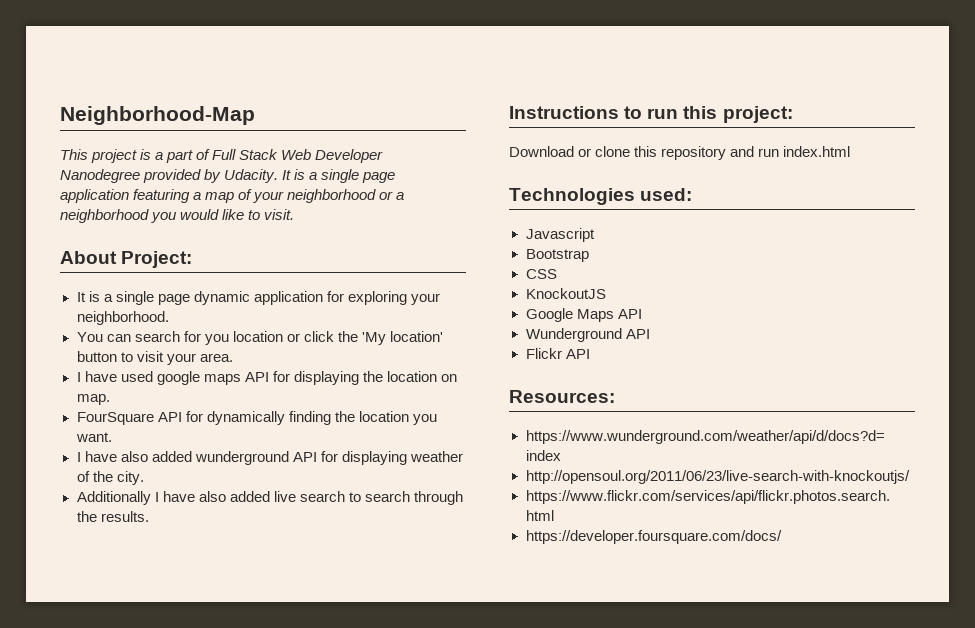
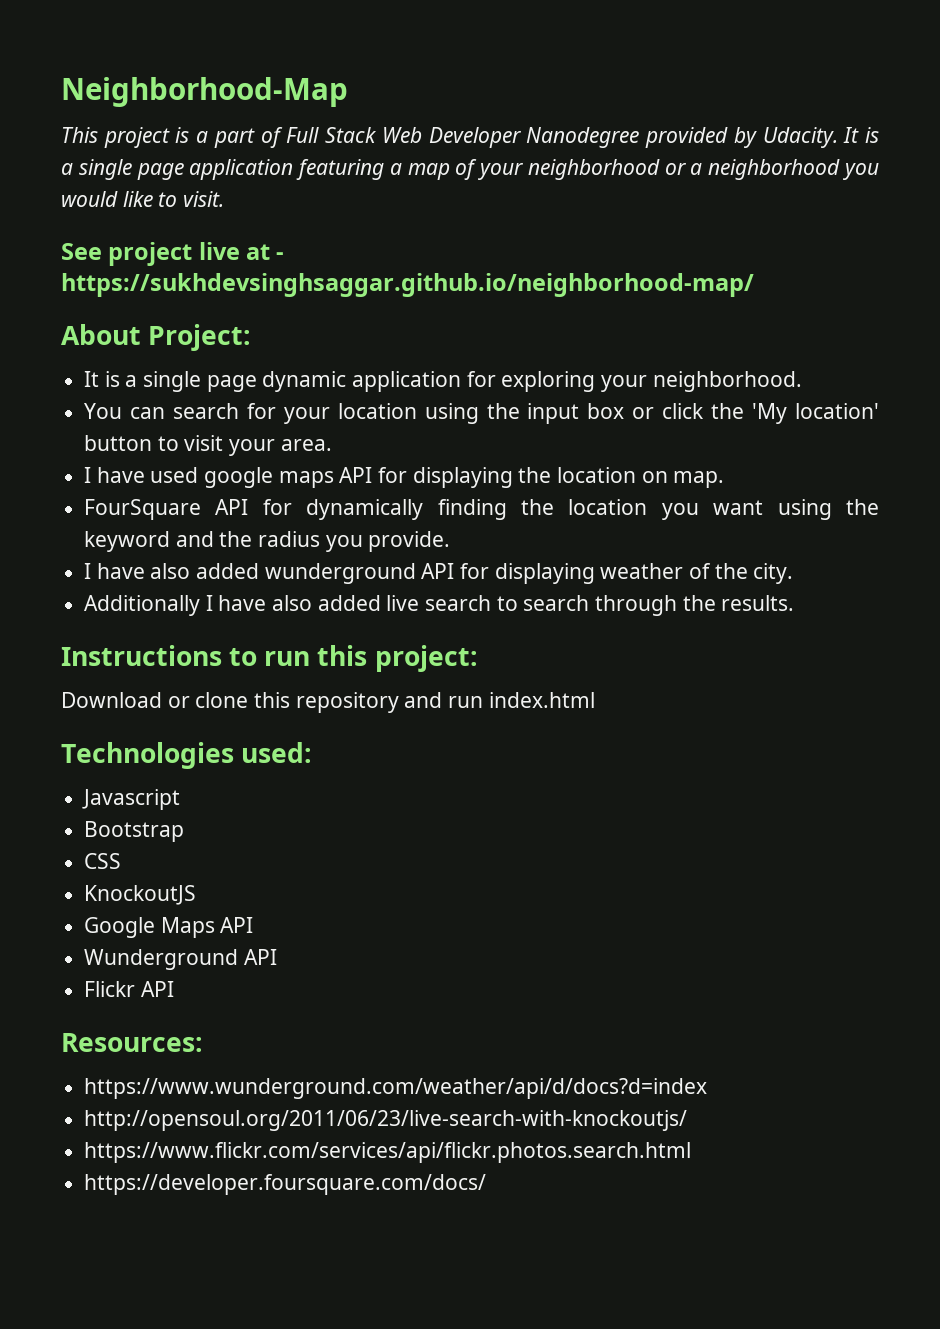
+ See project live at - https://sukhdevsinghsaggar.github.io/neighborhood-map/
- You can search for you location or click the 'My location' button to visit your area.
+ You can search for your location using the input box or click the 'My location' button to visit your area.
- FourSquare API for dynamically finding the location you want.
+ FourSquare API for dynamically finding the location you want using the keyword and the radius you provide.

